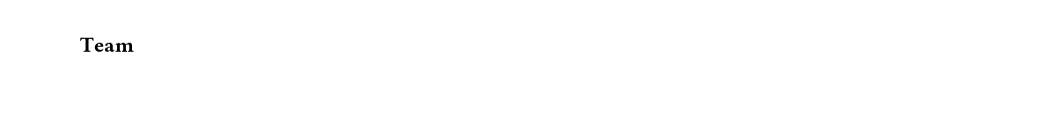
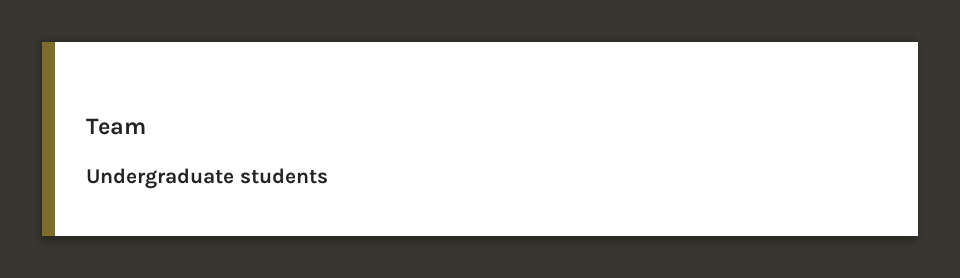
+ Undergraduate students

